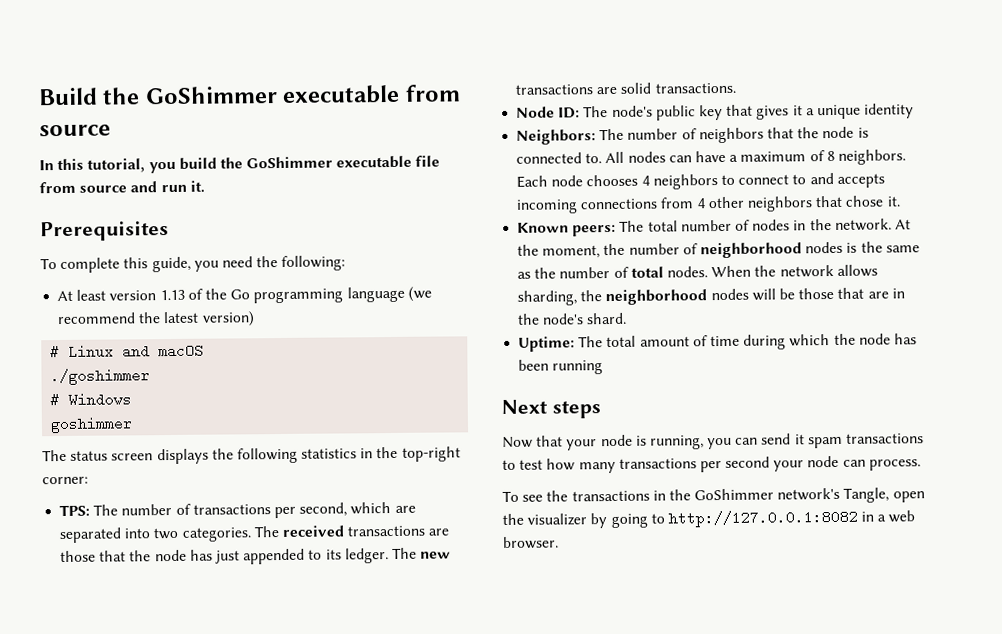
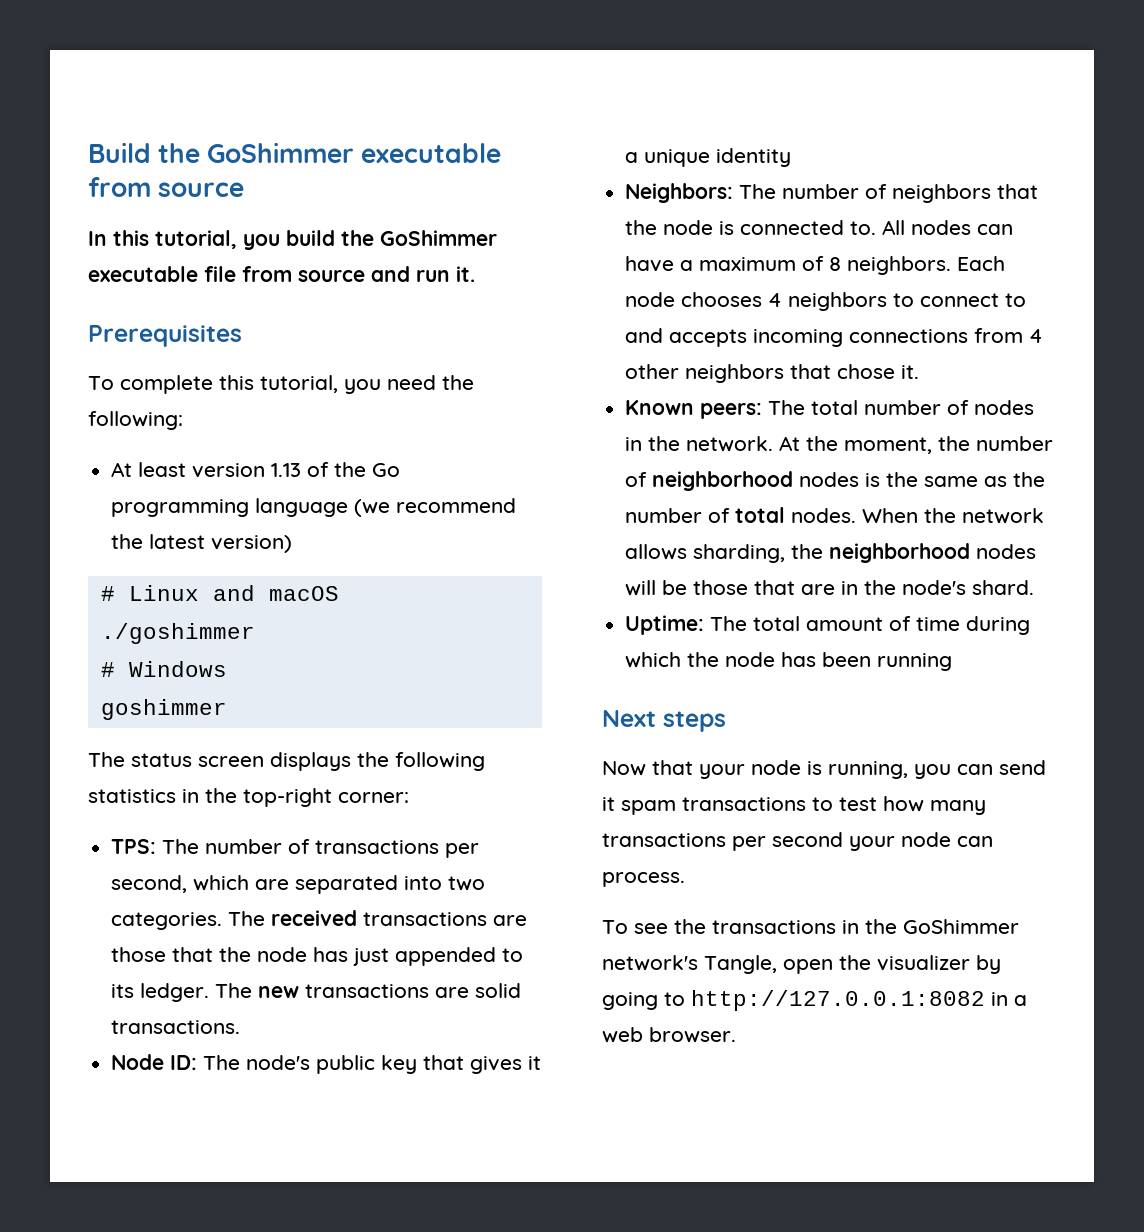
- To complete this guide, you need the following:
+ To complete this tutorial, you need the following:

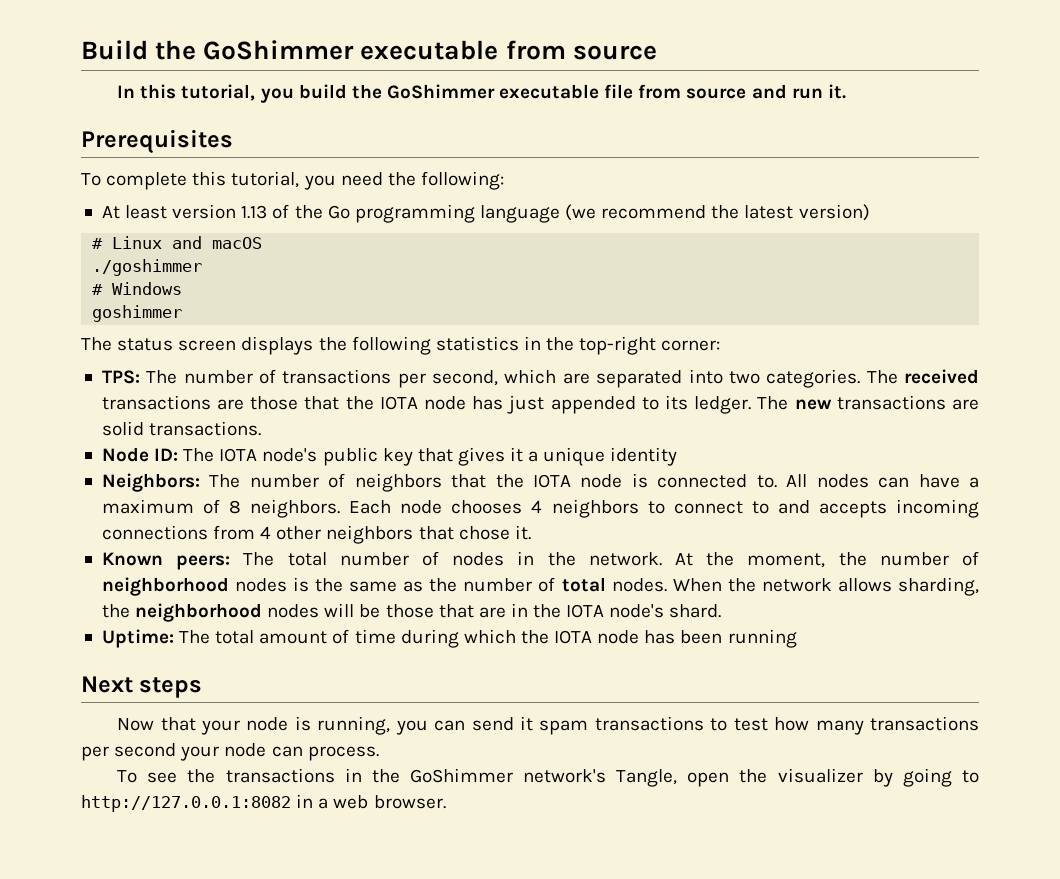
- The received transactions are those that the node has just appended to its ledger.
+ The received transactions are those that the IOTA node has just appended to its ledger.
- Node ID: The node's public key that gives it a unique identity
+ Node ID: The IOTA node's public key that gives it a unique identity
- Neighbors: The number of neighbors that the node is connected to.
+ Neighbors: The number of neighbors that the IOTA node is connected to.
- When the network allows sharding, the neighborhood nodes will be those that are in the node's shard.
+ When the network allows sharding, the neighborhood nodes will be those that are in the IOTA node's shard.
- Uptime: The total amount of time during which the node has been running
+ Uptime: The total amount of time during which the IOTA node has been running

